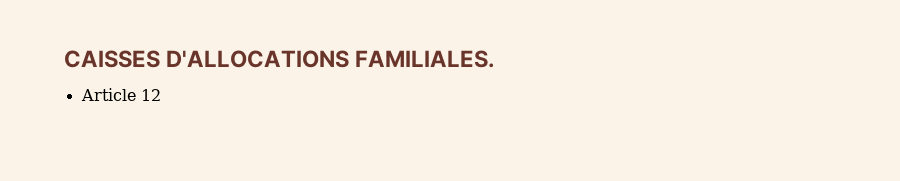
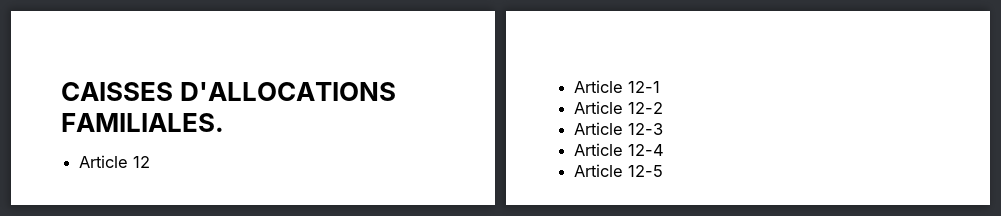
+ Article 12-1
+ Article 12-2
+ Article 12-3
+ Article 12-4
+ Article 12-5

